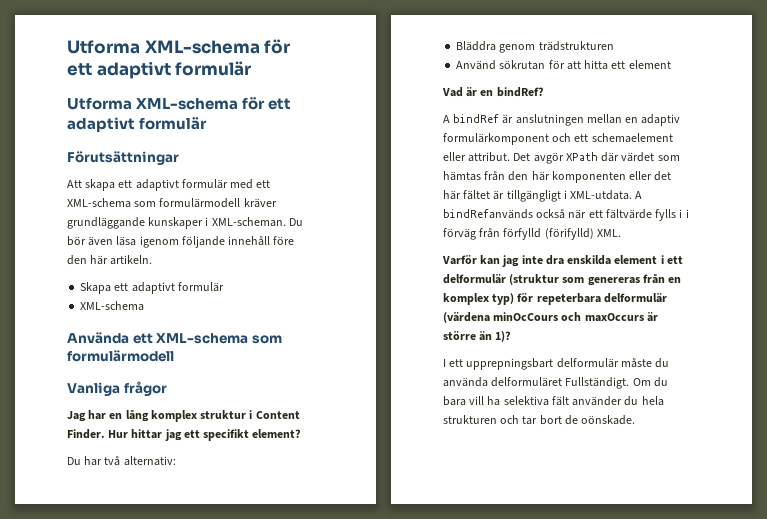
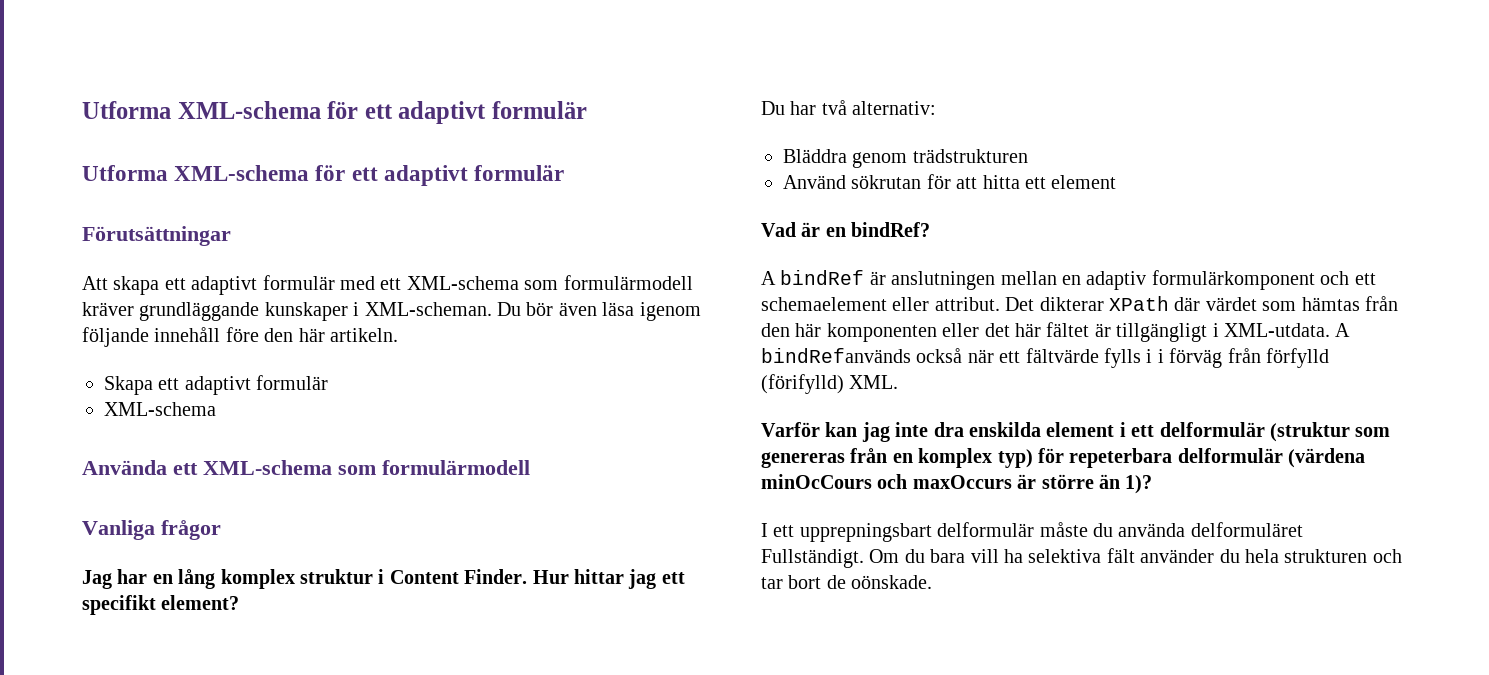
- Det avgör XPath där värdet som hämtas från den här komponenten eller det här fältet är tillgängligt i XML-utdata.
+ Det dikterar XPath där värdet som hämtas från den här komponenten eller det här fältet är tillgängligt i XML-utdata.

